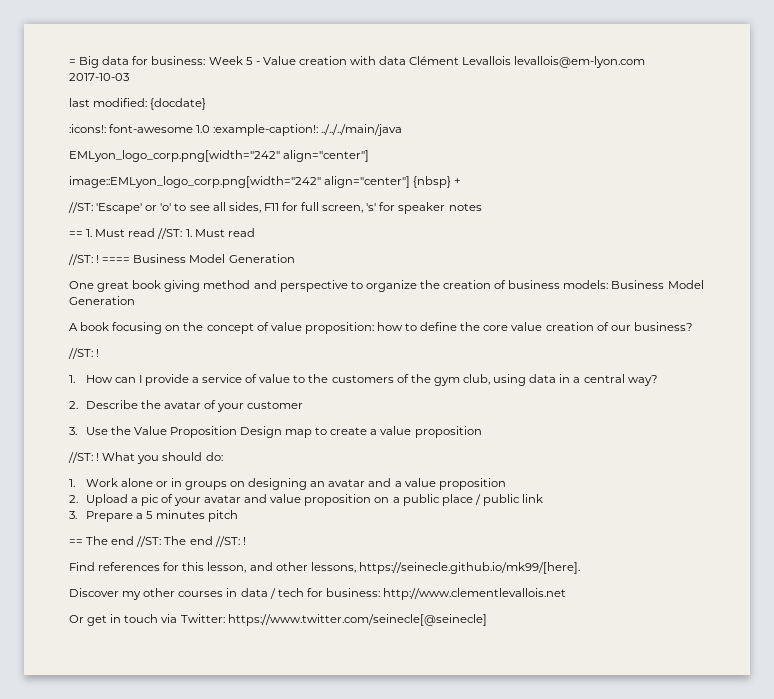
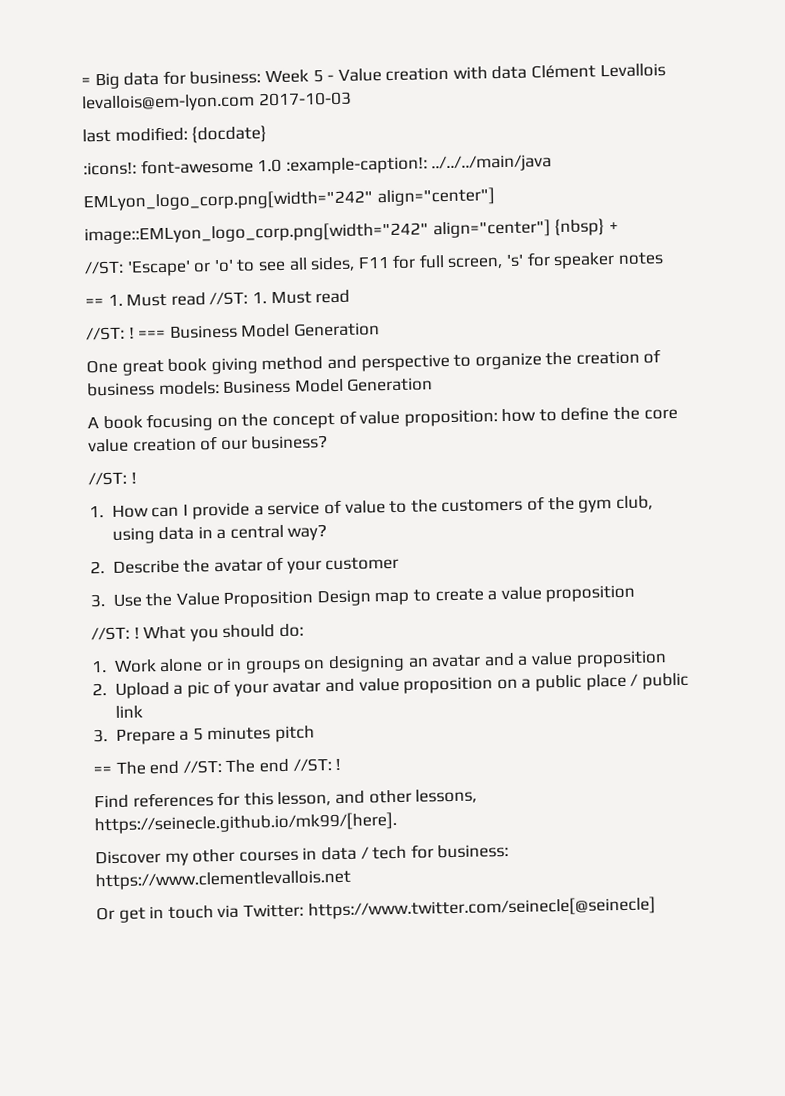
- ==== Business Model Generation
+ === Business Model Generation
- Discover my other courses in data / tech for business: http://www.clementlevallois.net
+ Discover my other courses in data / tech for business: https://www.clementlevallois.net

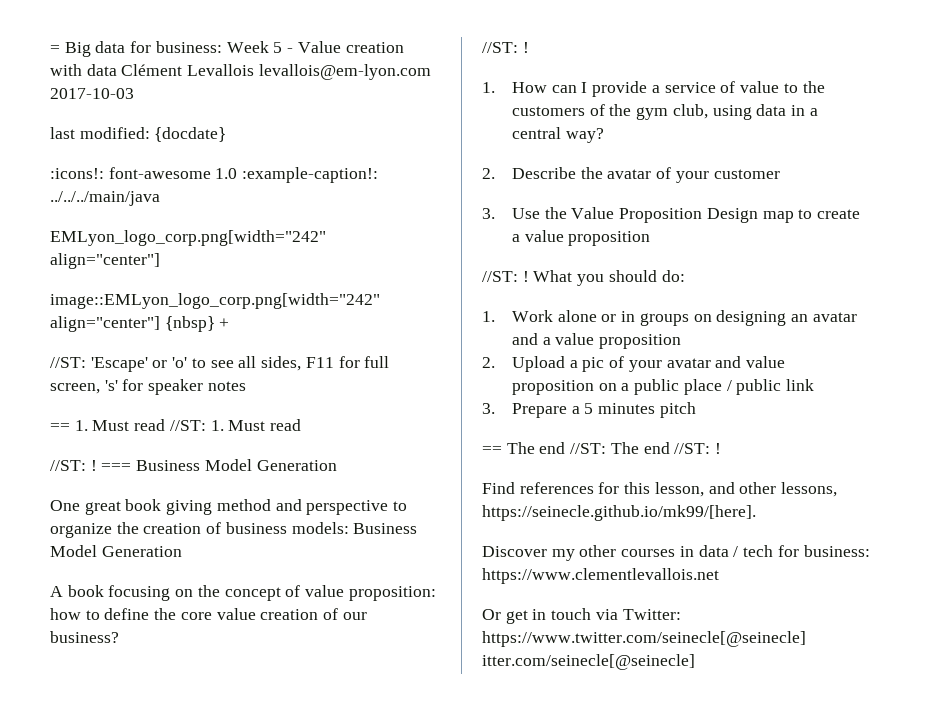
- Or get in touch via Twitter: https://www.twitter.com/seinecle[@seinecle]
+ Or get in touch via Twitter: https://www.twitter.com/seinecle[@seinecle] itter.com/seinecle[@seinecle]

